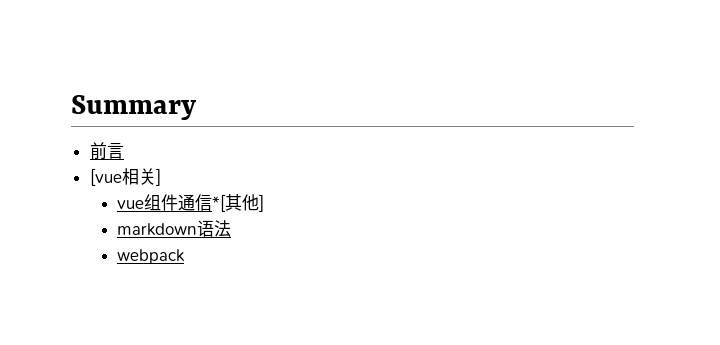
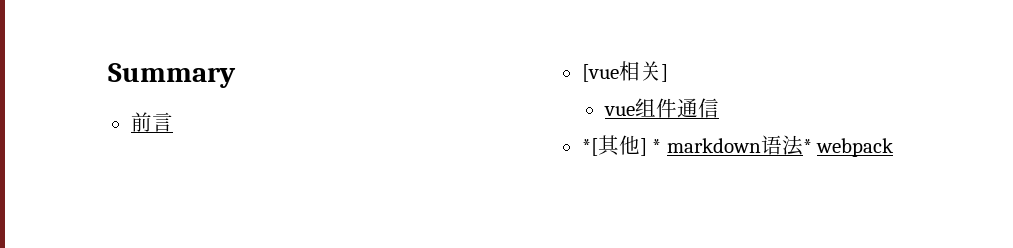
- vue组件通信*[其他]
- markdown语法
- webpack
+ vue组件通信
+ *[其他] * markdown语法* webpack

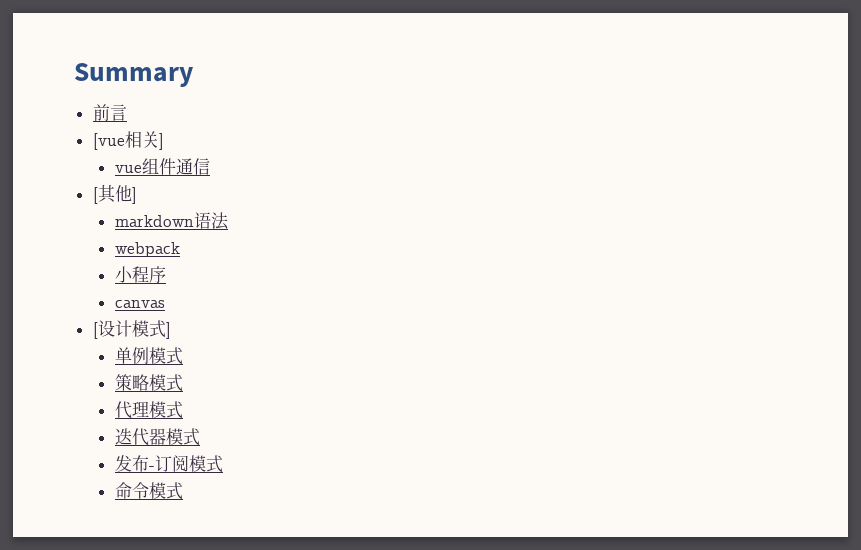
- *[其他] * markdown语法* webpack
+ [其他]
+ markdown语法
+ webpack
+ 小程序
+ canvas
+ [设计模式]
+ 单例模式
+ 策略模式
+ 代理模式
+ 迭代器模式
+ 发布-订阅模式
+ 命令模式

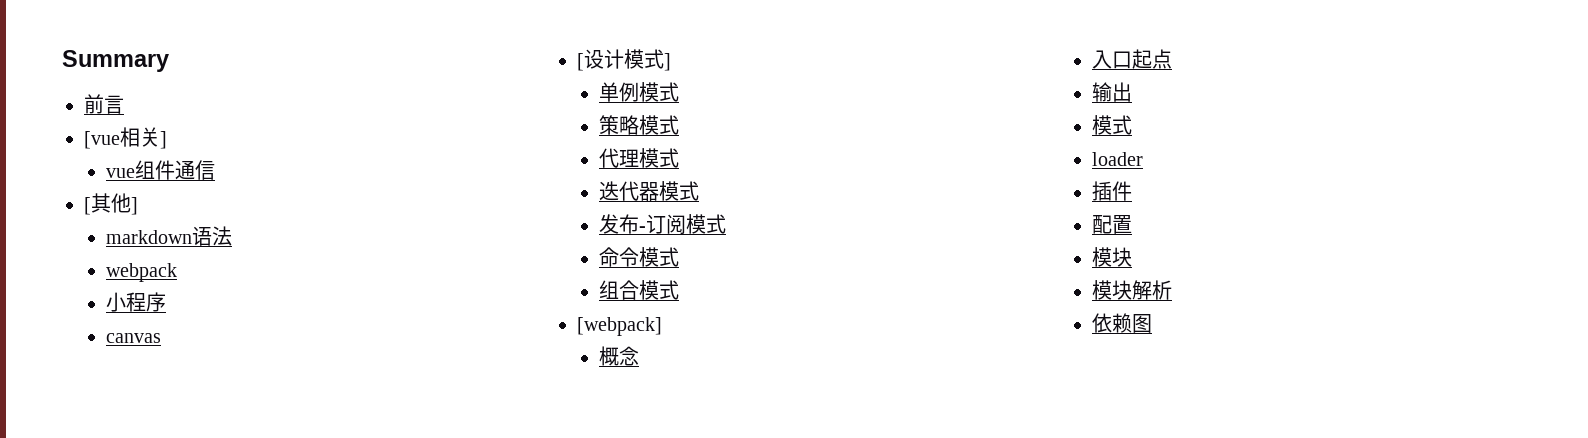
+ 组合模式
+ [webpack]
+ 概念
+ 入口起点
+ 输出
+ 模式
+ loader
+ 插件
+ 配置
+ 模块
+ 模块解析
+ 依赖图

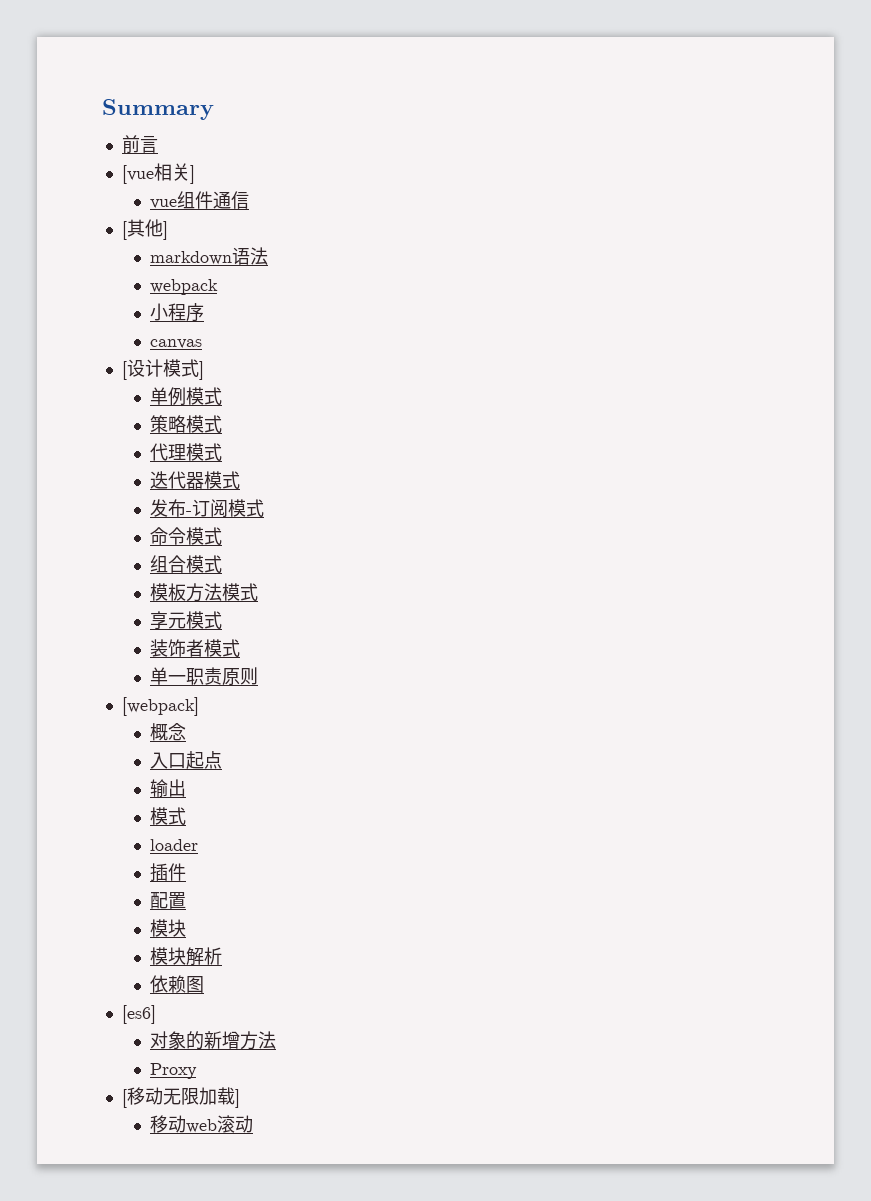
+ 模板方法模式
+ 享元模式
+ 装饰者模式
+ 单一职责原则
+ [es6]
+ 对象的新增方法
+ Proxy
+ [移动无限加载]
+ 移动web滚动

